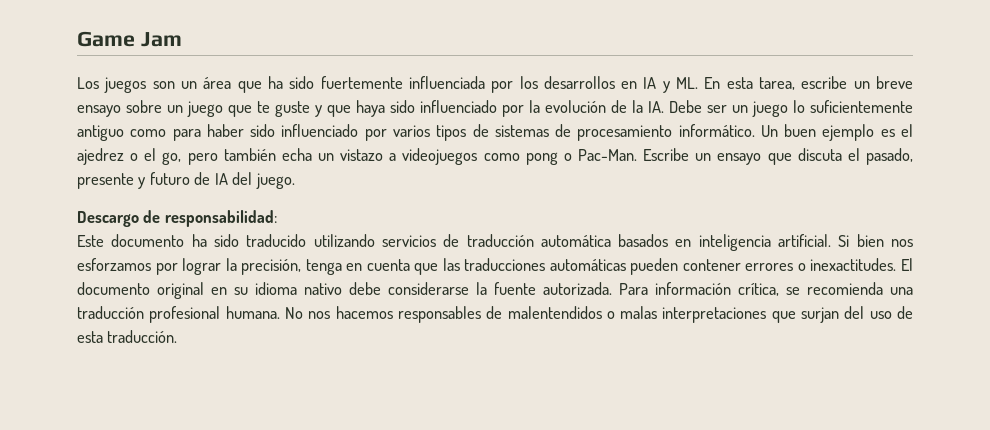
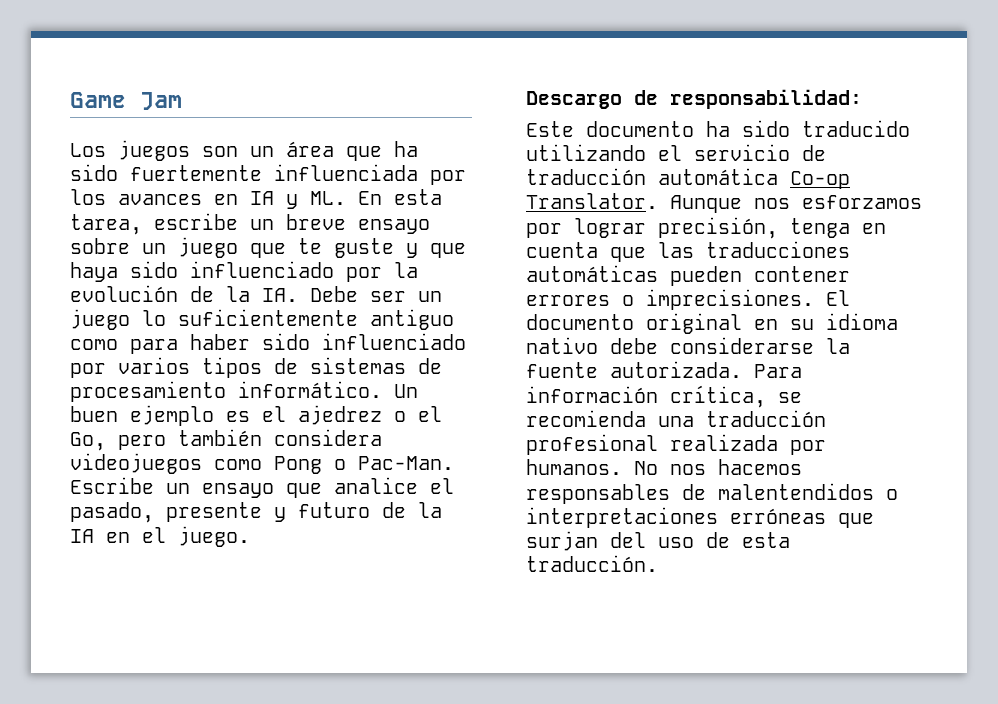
- Los juegos son un área que ha sido fuertemente influenciada por los desarrollos en IA y ML. En esta tarea, escribe un breve ensayo sobre un juego que te guste y que haya sido influenciado por la evolución de la IA. Debe ser un juego lo suficientemente antiguo como para haber sido influenciado por varios tipos de sistemas de procesamiento informático.
+ Los juegos son un área que ha sido fuertemente influenciada por los avances en IA y ML. En esta tarea, escribe un breve ensayo sobre un juego que te guste y que haya sido influenciado por la evolución de la IA. Debe ser un juego lo suficientemente antiguo como para haber sido influenciado por varios tipos de sistemas de procesamiento informático.
- Un buen ejemplo es el ajedrez o el go, pero también echa un vistazo a videojuegos como pong o Pac-Man.
+ Un buen ejemplo es el ajedrez o el Go, pero también considera videojuegos como Pong o Pac-Man.
- Escribe un ensayo que discuta el pasado, presente y futuro de IA del juego.
+ Escribe un ensayo que analice el pasado, presente y futuro de la IA en el juego.
- Este documento ha sido traducido utilizando servicios de traducción automática basados en inteligencia artificial. Si bien nos esforzamos por lograr la precisión, tenga en cuenta que las traducciones automáticas pueden contener errores o inexactitudes.
+ Este documento ha sido traducido utilizando el servicio de traducción automática Co-op Translator. Aunque nos esforzamos por lograr precisión, tenga en cuenta que las traducciones automáticas pueden contener errores o imprecisiones.
- Para información crítica, se recomienda una traducción profesional humana.
+ Para información crítica, se recomienda una traducción profesional realizada por humanos.
- No nos hacemos responsables de malentendidos o malas interpretaciones que surjan del uso de esta traducción.
+ No nos hacemos responsables de malentendidos o interpretaciones erróneas que surjan del uso de esta traducción.

